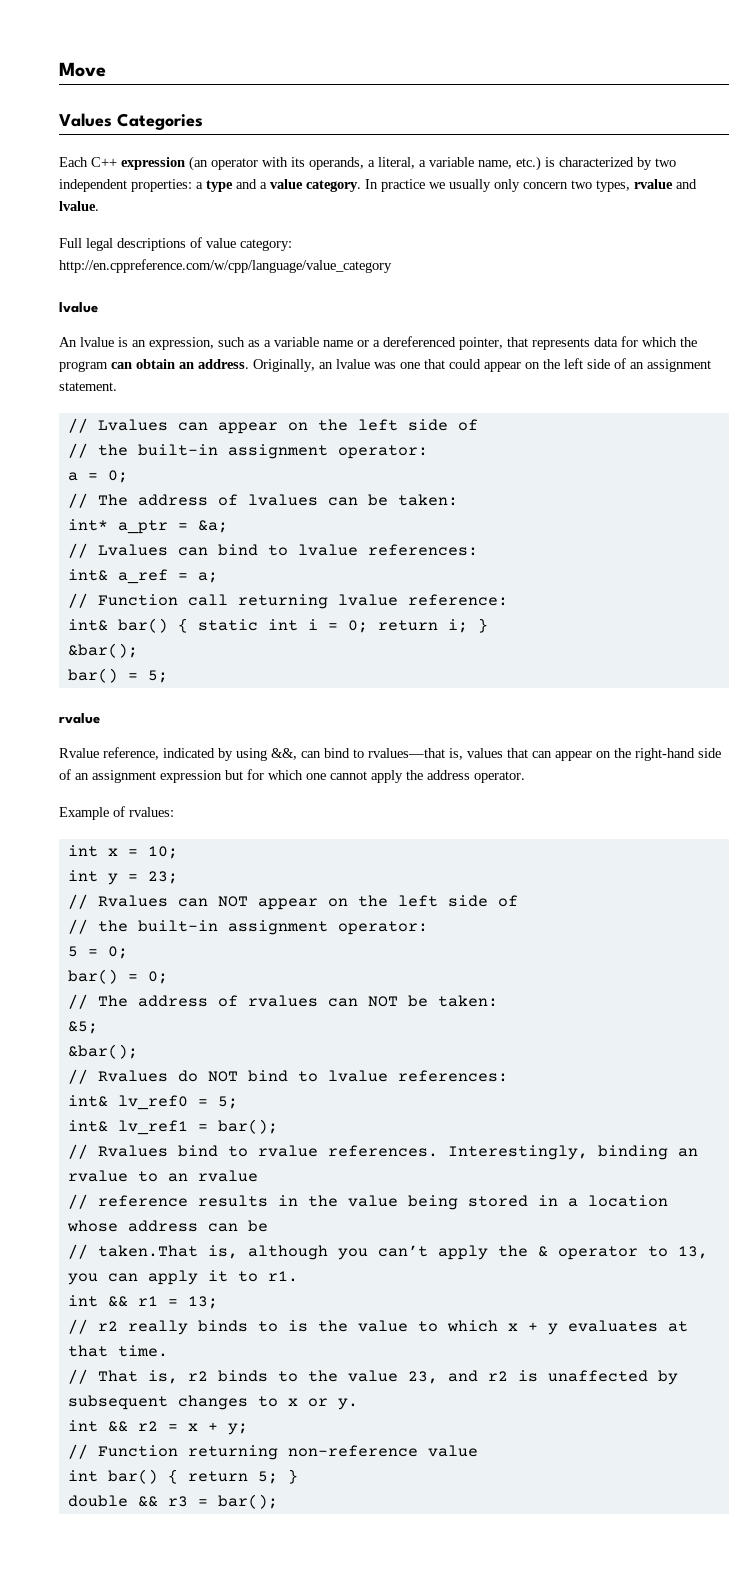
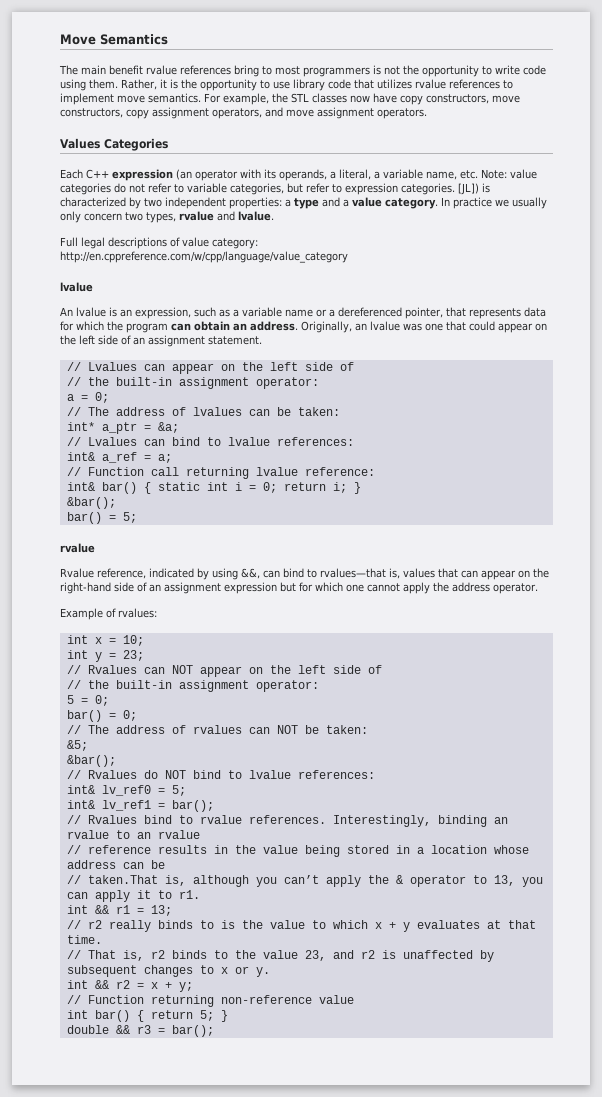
- Move
+ Move Semantics
+ The main benefit rvalue references bring to most programmers is not the opportunity to write code using them. Rather, it is the opportunity to use library code that utilizes rvalue references to implement move semantics. For example, the STL classes now have copy constructors, move constructors, copy assignment operators, and move assignment operators.
- Each C++ expression (an operator with its operands, a literal, a variable name, etc.) is characterized by two independent properties: a type and a value category.
+ Each C++ expression (an operator with its operands, a literal, a variable name, etc. Note: value categories do not refer to variable categories, but refer to expression categories. [JL]) is characterized by two independent properties: a type and a value category.

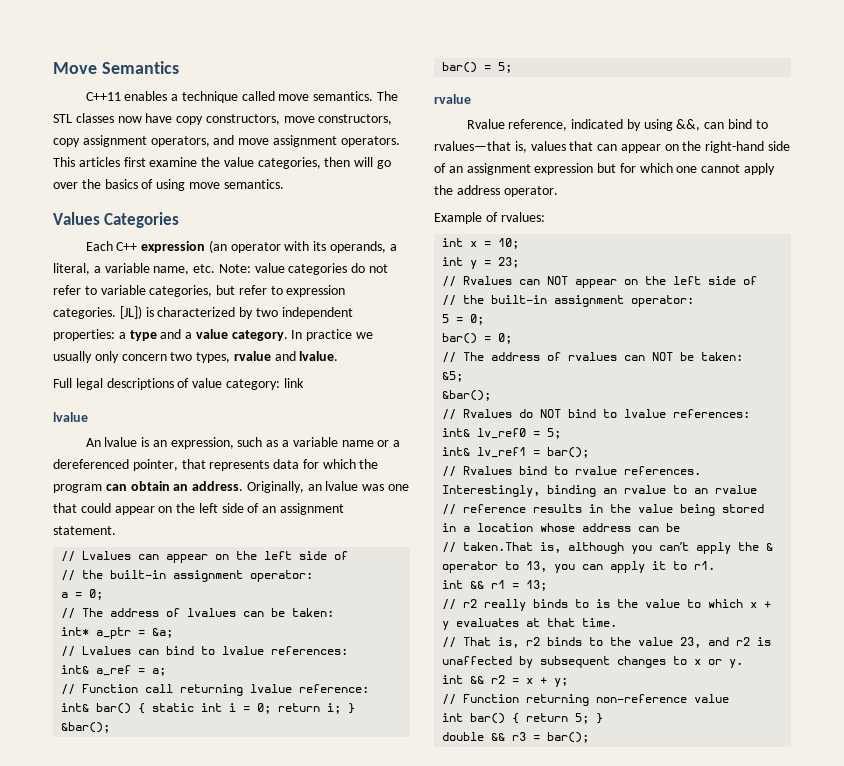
- The main benefit rvalue references bring to most programmers is not the opportunity to write code using them. Rather, it is the opportunity to use library code that utilizes rvalue references to implement move semantics. For example, the STL classes now have copy constructors, move constructors, copy assignment operators, and move assignment operators.
+ C++11 enables a technique called move semantics. The STL classes now have copy constructors, move constructors, copy assignment operators, and move assignment operators. This articles first examine the value categories, then will go over the basics of using move semantics.
- Full legal descriptions of value category:
- http://en.cppreference.com/w/cpp/language/value_category
+ Full legal descriptions of value category: link

